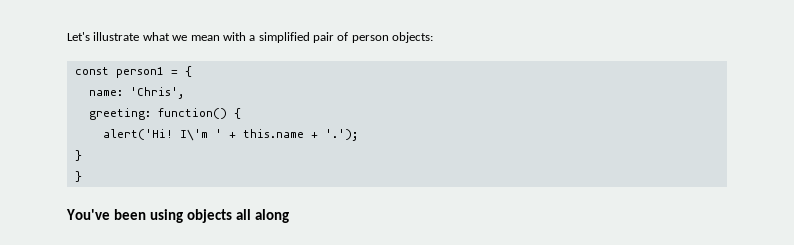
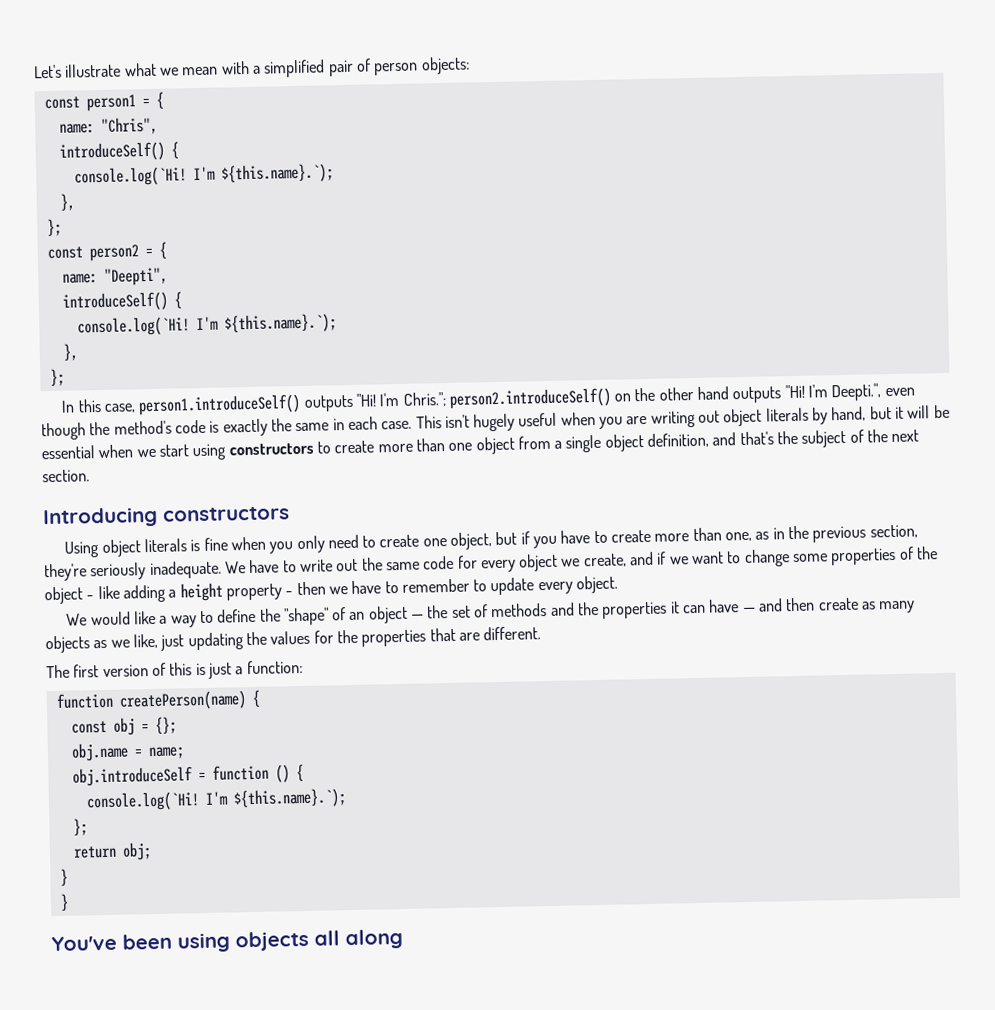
- name: 'Chris',
- greeting: function() {
- alert('Hi! I\'m ' + this.name + '.');
+ name: "Chris",
+ introduceSelf() {
+ console.log(`Hi! I'm ${this.name}.`);
+ },
+ };
+ const person2 = {
+ name: "Deepti",
+ introduceSelf() {
+ console.log(`Hi! I'm ${this.name}.`);
+ },
+ };
+ In this case, person1.introduceSelf() outputs "Hi! I'm Chris."; person2.introduceSelf() on the other hand outputs "Hi! I'm Deepti.", even though the method's code is exactly the same in each case. This isn't hugely useful when you are writing out object literals by hand, but it will be essential when we start using constructors to create more than one object from a single object definition, and that's the subject of the next section.
+ Introducing constructors
+ Using object literals is fine when you only need to create one object, but if you have to create more than one, as in the previous section, they're seriously inadequate. We have to write out the same code for every object we create, and if we want to change some properties of the object - like adding a height property - then we have to remember to update every object.
+ We would like a way to define the "shape" of an object — the set of methods and the properties it can have — and then create as many objects as we like, just updating the values for the properties that are different.
+ The first version of this is just a function:
+ function createPerson(name) {
+ const obj = {};
+ obj.name = name;
+ obj.introduceSelf = function () {
+ console.log(`Hi! I'm ${this.name}.`);
+ };
+ return obj;

